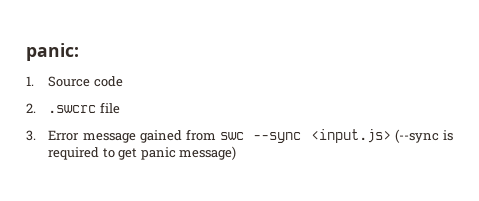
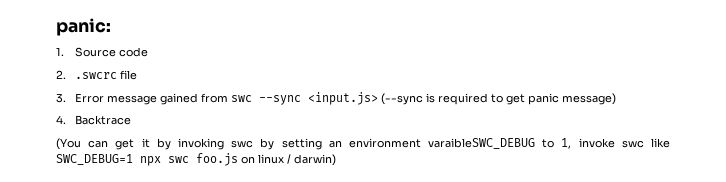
+ 4. Backtrace
+ (You can get it by invoking swc by setting an environment varaibleSWC_DEBUG to 1, invoke swc like SWC_DEBUG=1 npx swc foo.js on linux / darwin)

